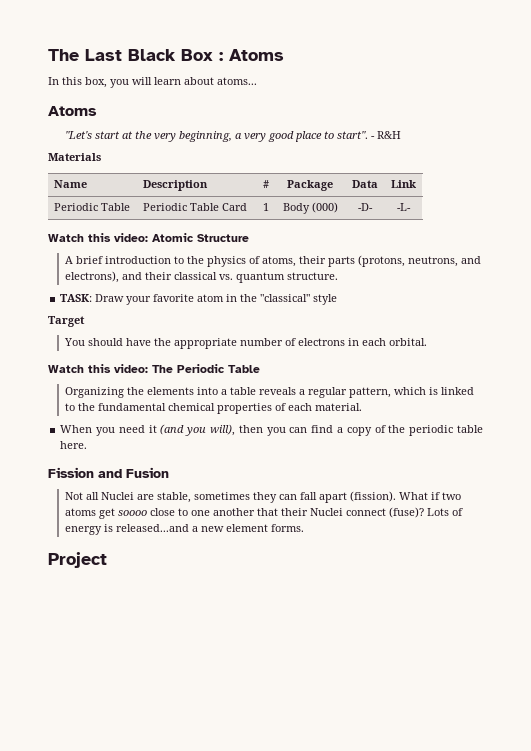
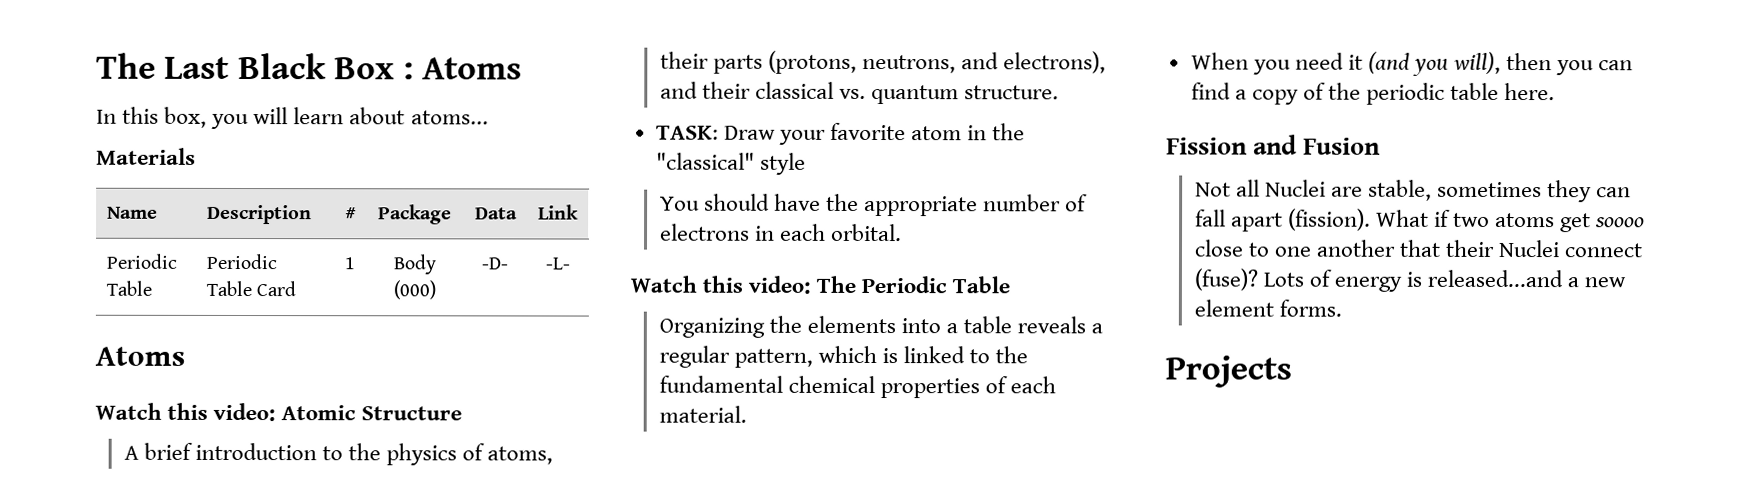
  In this box, you will learn about atoms...
- Atoms
- "Let's start at the very beginning, a very good place to start". - R&H
  Periodic Table | Periodic Table Card | 1 | Body (000) | -D- | -L-
+ Atoms
- Target
- Project
+ Projects

